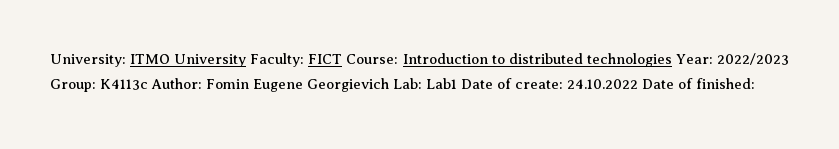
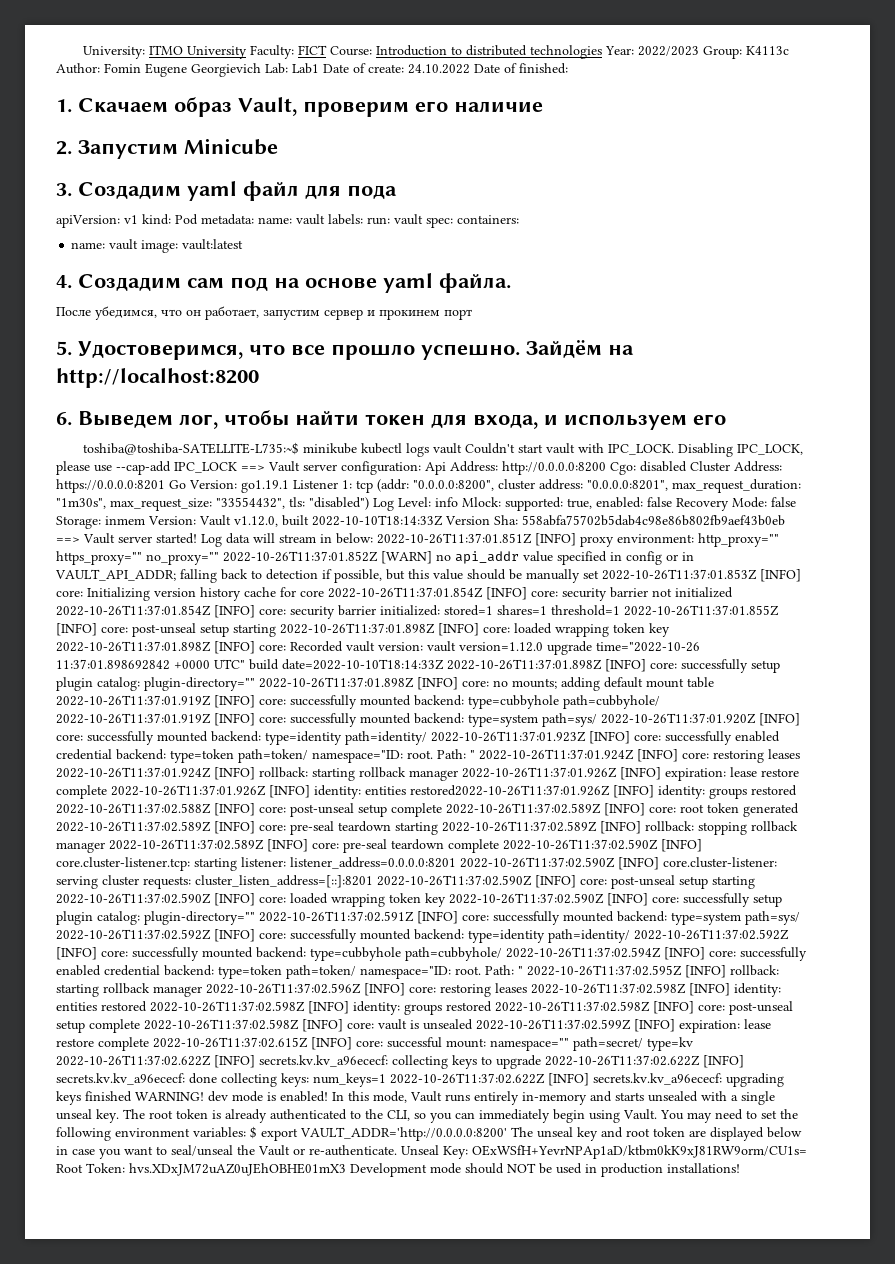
+ 1. Скачаем образ Vault, проверим его наличие
+ 2. Запустим Minicube
+ 3. Создадим yaml файл для пода
+ apiVersion: v1 kind: Pod metadata: name: vault labels: run: vault spec: containers:
+ name: vault image: vault:latest
+ 4. Создадим сам под на основе yaml файла.
+ После убедимся, что он работает, запустим сервер и прокинем порт
+ 5. Удостоверимся, что все прошло успешно. Зайдём на http://localhost:8200
+ 6. Выведем лог, чтобы найти токен для входа, и используем его
+ toshiba@toshiba-SATELLITE-L735:~$ minikube kubectl logs vault Couldn't start vault with IPC_LOCK. Disabling IPC_LOCK, please use --cap-add IPC_LOCK ==> Vault server configuration: Api Address: http://0.0.0.0:8200 Cgo: disabled Cluster Address: https://0.0.0.0:8201 Go Version: go1.19.1 Listener 1: tcp (addr: "0.0.0.0:8200", cluster address: "0.0.0.0:8201", max_request_duration: "1m30s", max_request_size: "33554432", tls: "disabled") Log Level: info Mlock: supported: true, enabled: false Recovery Mode: false Storage: inmem Version: Vault v1.12.0, built 2022-10-10T18:14:33Z Version Sha: 558abfa75702b5dab4c98e86b802fb9aef43b0eb ==> Vault server started! Log data will stream in below: 2022-10-26T11:37:01.851Z [INFO] proxy environment: http_proxy="" https_proxy="" no_proxy="" 2022-10-26T11:37:01.852Z [WARN] no api_addr value specified in config or in VAULT_API_ADDR; falling back to detection if possible, but this value should be manually set 2022-10-26T11:37:01.853Z [INFO] core: Initializing version history cache for core 2022-10-26T11:37:01.854Z [INFO] core: security barrier not initialized 2022-10-26T11:37:01.854Z [INFO] core: security barrier initialized: stored=1 shares=1 threshold=1 2022-10-26T11:37:01.855Z [INFO] core: post-unseal setup starting 2022-10-26T11:37:01.898Z [INFO] core: loaded wrapping token key 2022-10-26T11:37:01.898Z [INFO] core: Recorded vault version: vault version=1.12.0 upgrade time="2022-10-26 11:37:01.898692842 +0000 UTC" build date=2022-10-10T18:14:33Z 2022-10-26T11:37:01.898Z [INFO] core: successfully setup plugin catalog: plugin-directory="" 2022-10-26T11:37:01.898Z [INFO] core: no mounts; adding default mount table 2022-10-26T11:37:01.919Z [INFO] core: successfully mounted backend: type=cubbyhole path=cubbyhole/ 2022-10-26T11:37:01.919Z [INFO] core: successfully mounted backend: type=system path=sys/ 2022-10-26T11:37:01.920Z [INFO] core: successfully mounted backend: type=identity path=identity/ 2022-10-26T11:37:01.923Z [INFO] core: successfully enabled credential backend: type=token path=token/ namespace="ID: root. Path: " 2022-10-26T11:37:01.924Z [INFO] core: restoring leases 2022-10-26T11:37:01.924Z [INFO] rollback: starting rollback manager 2022-10-26T11:37:01.926Z [INFO] expiration: lease restore complete 2022-10-26T11:37:01.926Z [INFO] identity: entities restored2022-10-26T11:37:01.926Z [INFO] identity: groups restored 2022-10-26T11:37:02.588Z [INFO] core: post-unseal setup complete 2022-10-26T11:37:02.589Z [INFO] core: root token generated 2022-10-26T11:37:02.589Z [INFO] core: pre-seal teardown starting 2022-10-26T11:37:02.589Z [INFO] rollback: stopping rollback manager 2022-10-26T11:37:02.589Z [INFO] core: pre-seal teardown complete 2022-10-26T11:37:02.590Z [INFO] core.cluster-listener.tcp: starting listener: listener_address=0.0.0.0:8201 2022-10-26T11:37:02.590Z [INFO] core.cluster-listener: serving cluster requests: cluster_listen_address=[::]:8201 2022-10-26T11:37:02.590Z [INFO] core: post-unseal setup starting 2022-10-26T11:37:02.590Z [INFO] core: loaded wrapping token key 2022-10-26T11:37:02.590Z [INFO] core: successfully setup plugin catalog: plugin-directory="" 2022-10-26T11:37:02.591Z [INFO] core: successfully mounted backend: type=system path=sys/ 2022-10-26T11:37:02.592Z [INFO] core: successfully mounted backend: type=identity path=identity/ 2022-10-26T11:37:02.592Z [INFO] core: successfully mounted backend: type=cubbyhole path=cubbyhole/ 2022-10-26T11:37:02.594Z [INFO] core: successfully enabled credential backend: type=token path=token/ namespace="ID: root. Path: " 2022-10-26T11:37:02.595Z [INFO] rollback: starting rollback manager 2022-10-26T11:37:02.596Z [INFO] core: restoring leases 2022-10-26T11:37:02.598Z [INFO] identity: entities restored 2022-10-26T11:37:02.598Z [INFO] identity: groups restored 2022-10-26T11:37:02.598Z [INFO] core: post-unseal setup complete 2022-10-26T11:37:02.598Z [INFO] core: vault is unsealed 2022-10-26T11:37:02.599Z [INFO] expiration: lease restore complete 2022-10-26T11:37:02.615Z [INFO] core: successful mount: namespace="" path=secret/ type=kv 2022-10-26T11:37:02.622Z [INFO] secrets.kv.kv_a96ececf: collecting keys to upgrade 2022-10-26T11:37:02.622Z [INFO] secrets.kv.kv_a96ececf: done collecting keys: num_keys=1 2022-10-26T11:37:02.622Z [INFO] secrets.kv.kv_a96ececf: upgrading keys finished WARNING! dev mode is enabled! In this mode, Vault runs entirely in-memory and starts unsealed with a single unseal key. The root token is already authenticated to the CLI, so you can immediately begin using Vault. You may need to set the following environment variables: $ export VAULT_ADDR='http://0.0.0.0:8200' The unseal key and root token are displayed below in case you want to seal/unseal the Vault or re-authenticate. Unseal Key: OExWSfH+YevrNPAp1aD/ktbm0kK9xJ81RW9orm/CU1s= Root Token: hvs.XDxJM72uAZ0uJEhOBHE01mX3 Development mode should NOT be used in production installations!

